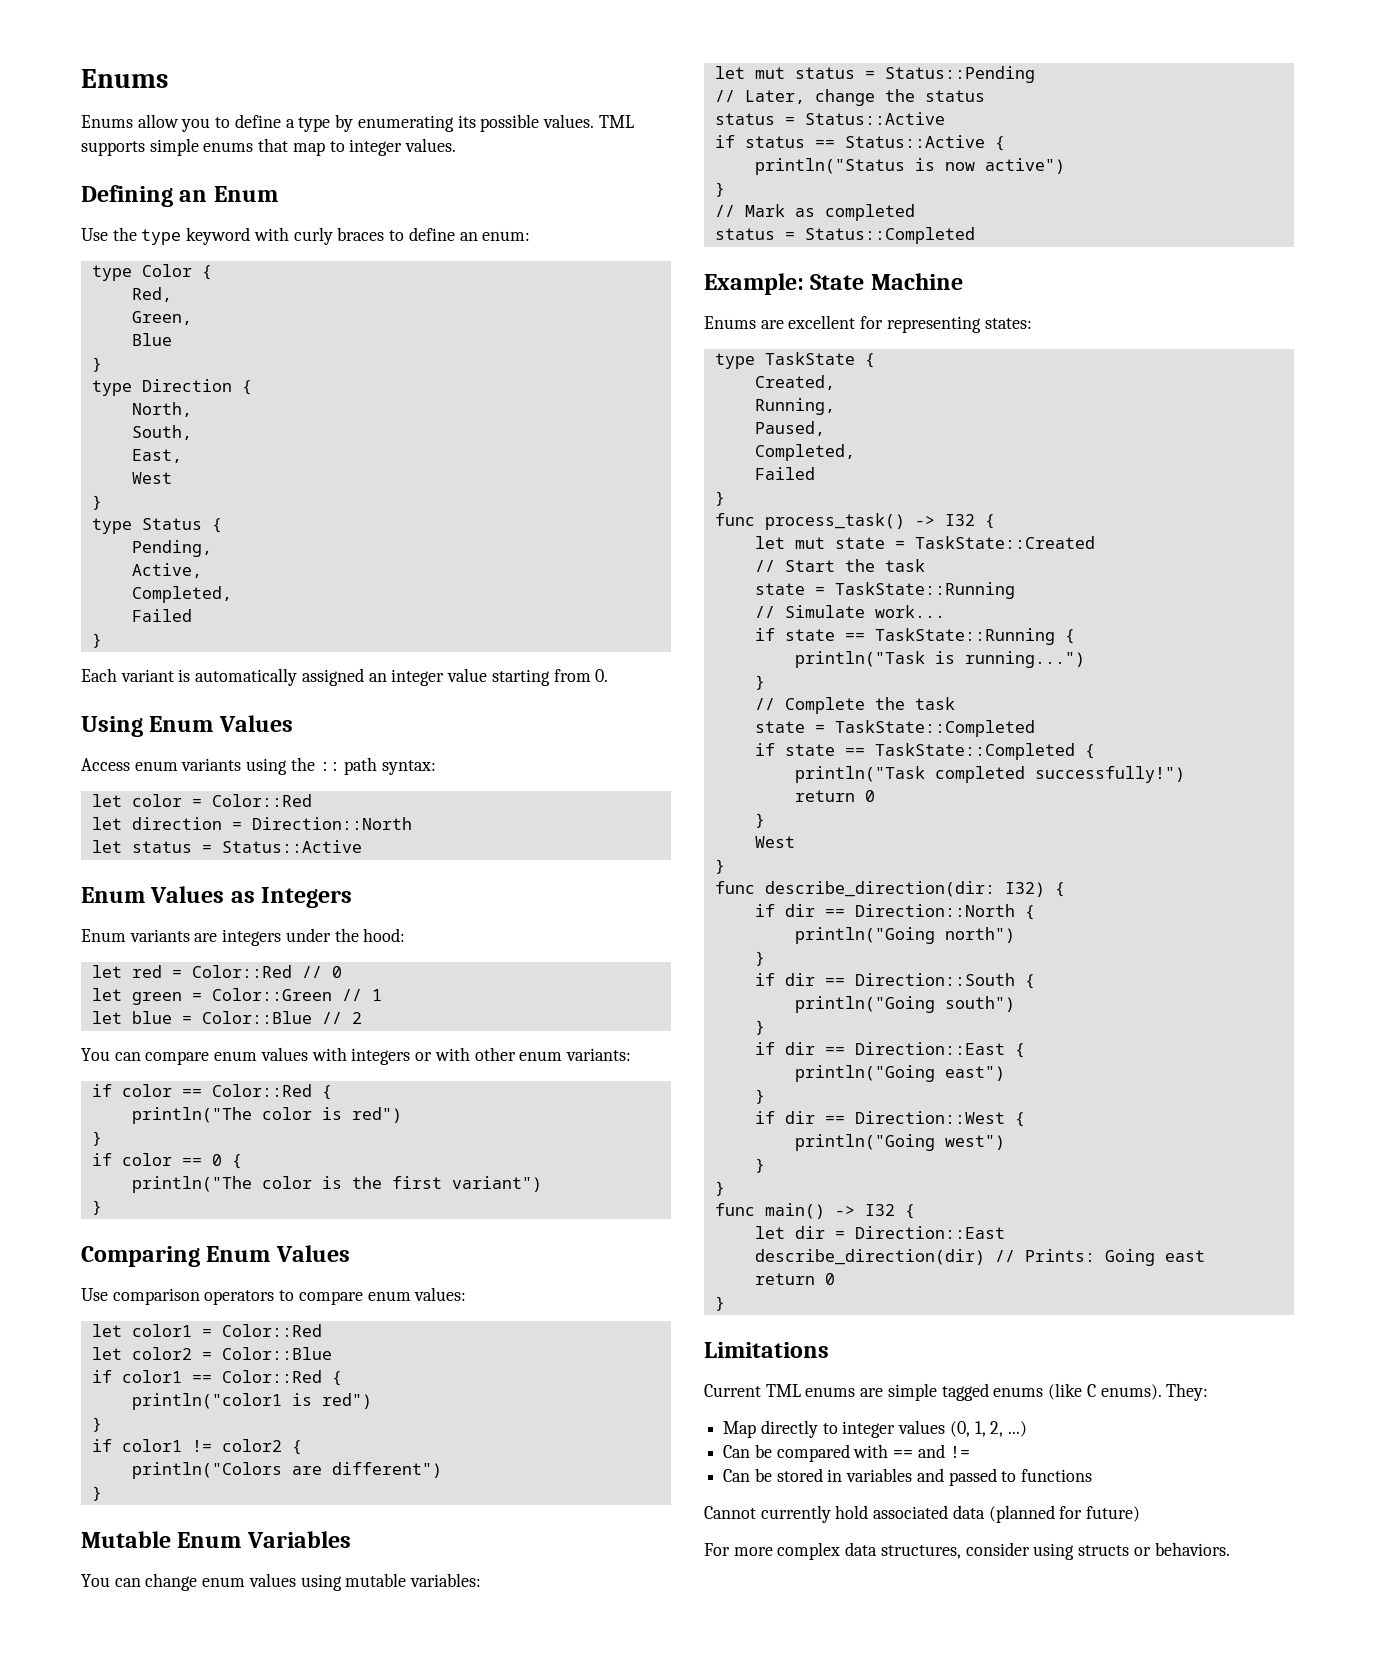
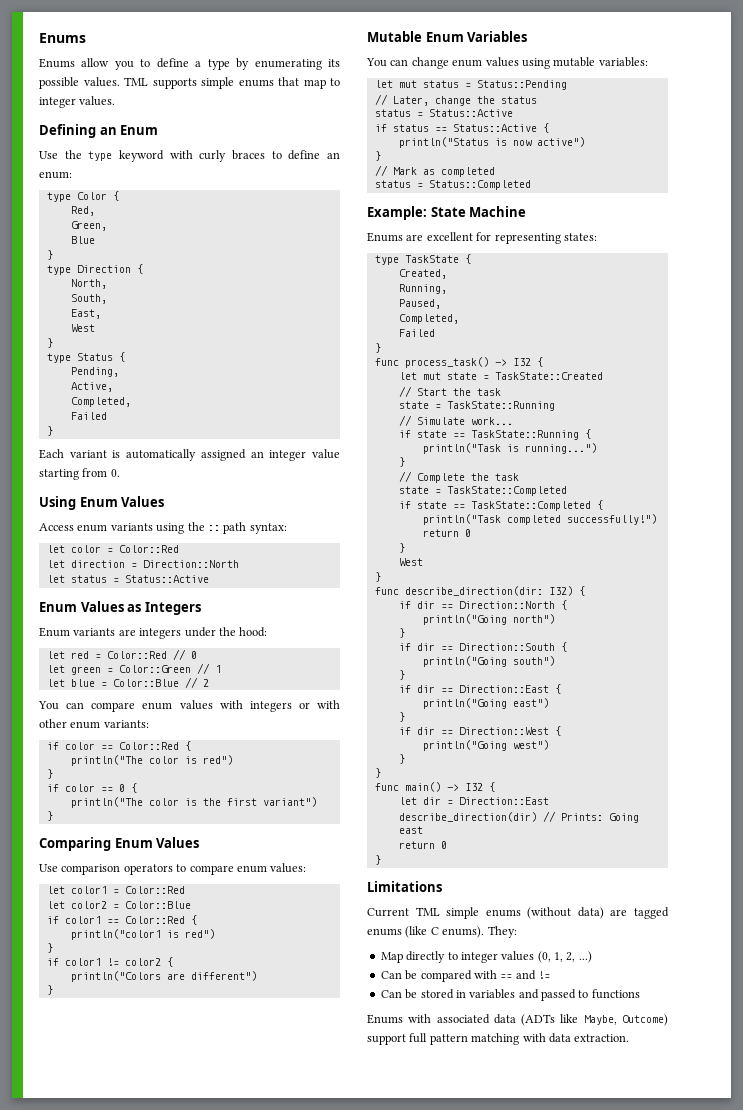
- Current TML enums are simple tagged enums (like C enums).
+ Current TML simple enums (without data) are tagged enums (like C enums).
- Cannot currently hold associated data (planned for future)
- For more complex data structures, consider using structs or behaviors.
+ Enums with associated data (ADTs like Maybe, Outcome) support full pattern matching with data extraction.

